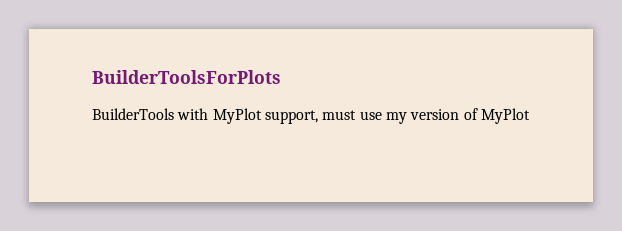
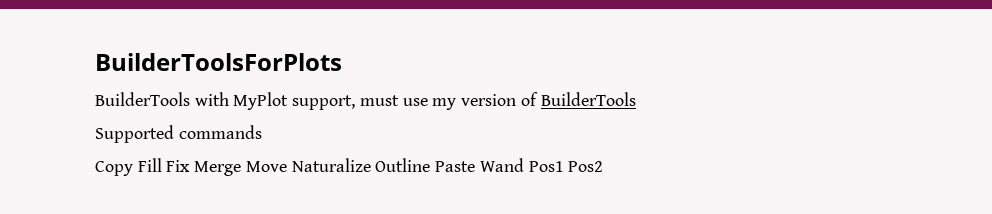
- BuilderTools with MyPlot support, must use my version of MyPlot
+ BuilderTools with MyPlot support, must use my version of BuilderTools
+ Supported commands
+ Copy Fill Fix Merge Move Naturalize Outline Paste Wand Pos1 Pos2

